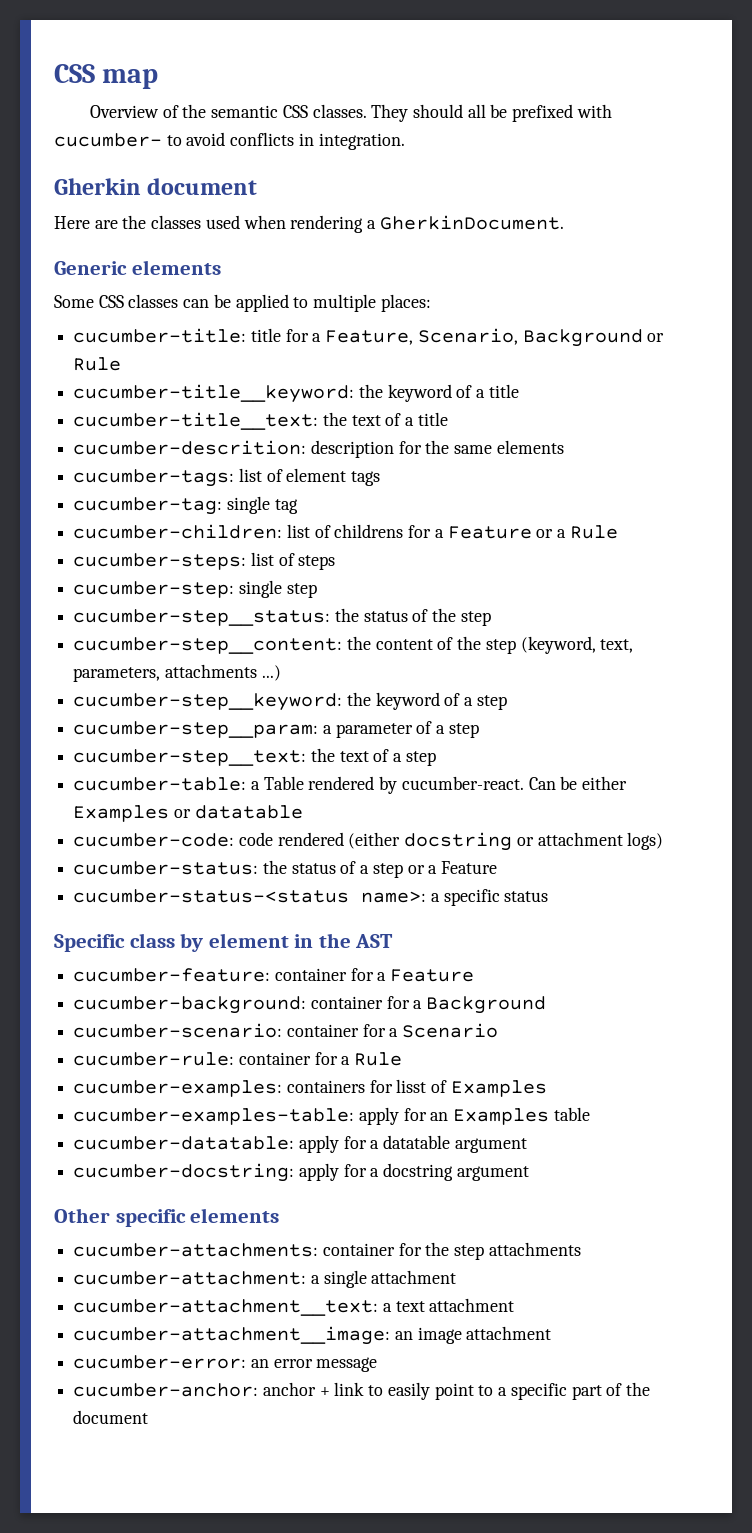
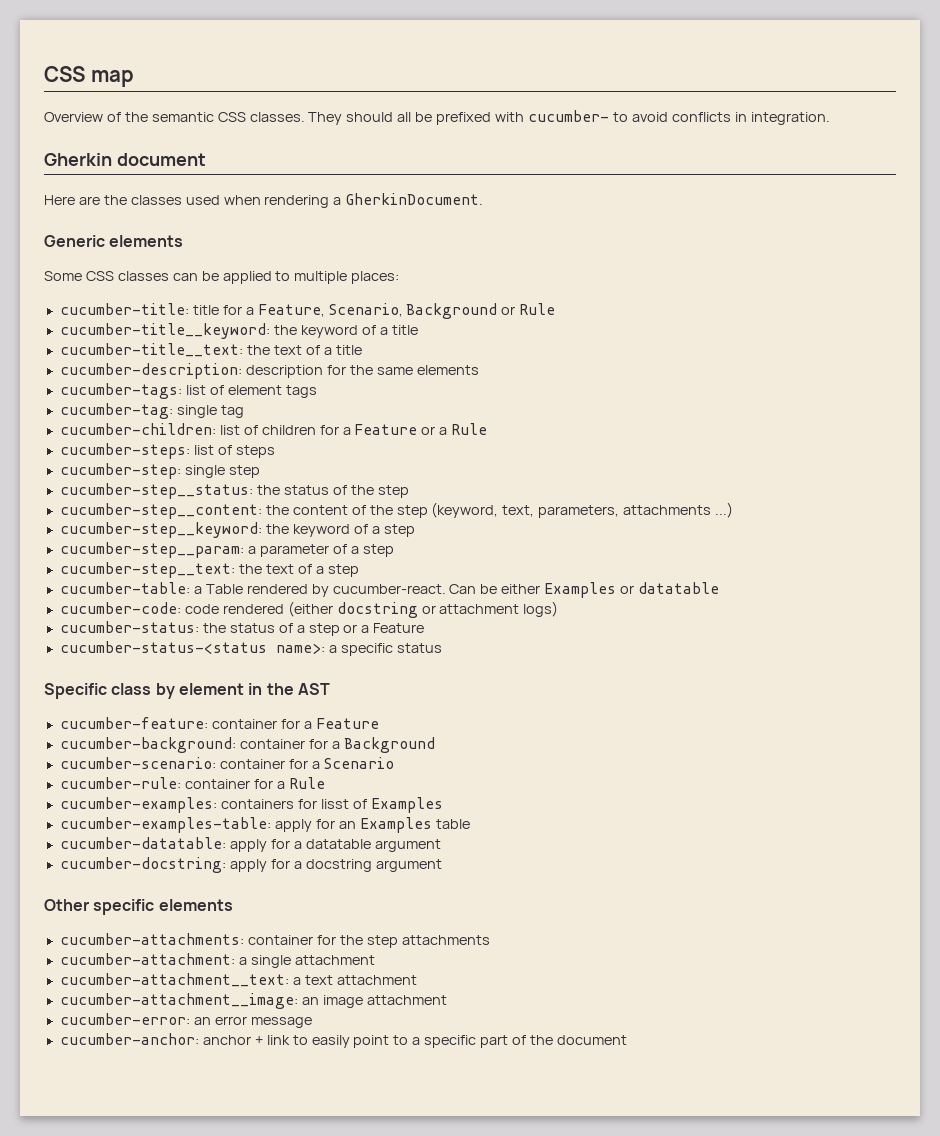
- cucumber-descrition: description for the same elements
+ cucumber-description: description for the same elements
- cucumber-children: list of childrens for a Feature or a Rule
+ cucumber-children: list of children for a Feature or a Rule

